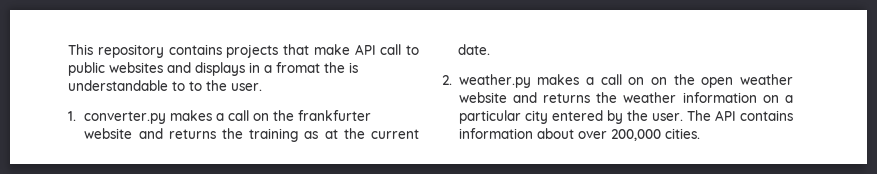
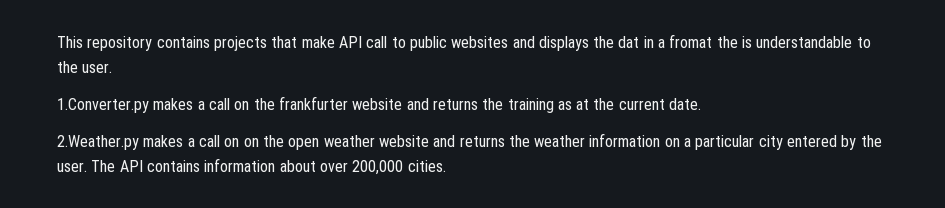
- This repository contains projects that make API call to public websites and displays in a fromat the is understandable to to the user.
+ This repository contains projects that make API call to public websites and displays the dat in a fromat the is understandable to the user.
- 1. converter.py makes a call on the frankfurter website and returns the training as at the current date.
+ 1.Converter.py makes a call on the frankfurter website and returns the training as at the current date.
- 2. weather.py makes a call on on the open weather website and returns the weather information on a particular city entered by the user.
+ 2.Weather.py makes a call on on the open weather website and returns the weather information on a particular city entered by the user.

